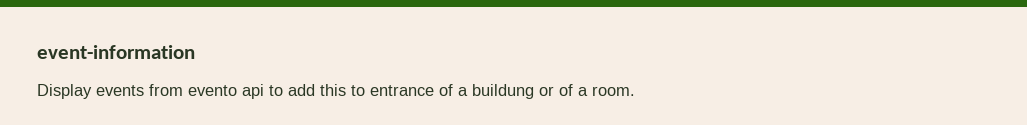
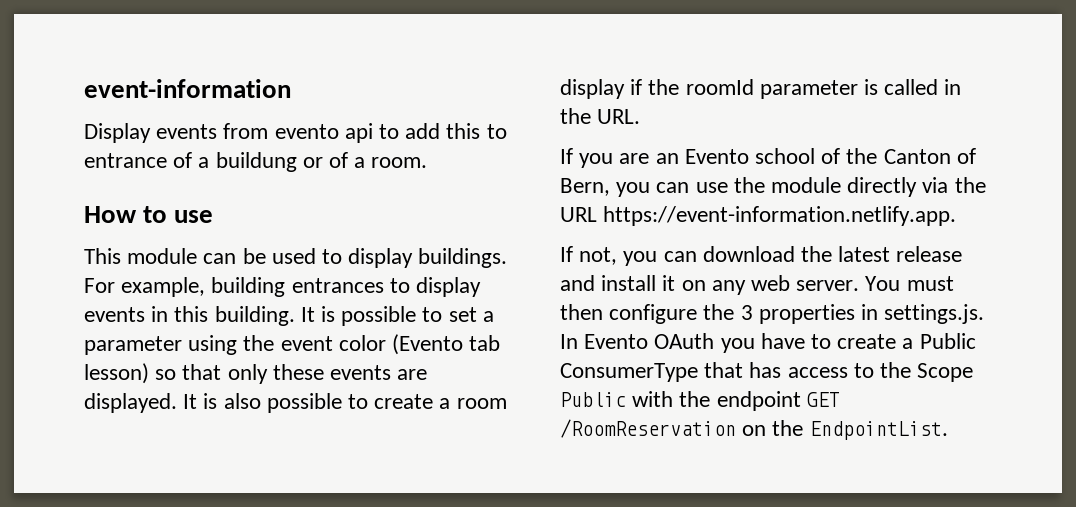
+ How to use
+ This module can be used to display buildings. For example, building entrances to display events in this building. It is possible to set a parameter using the event color (Evento tab lesson) so that only these events are displayed. It is also possible to create a room display if the roomId parameter is called in the URL.
+ If you are an Evento school of the Canton of Bern, you can use the module directly via the URL https://event-information.netlify.app.
+ If not, you can download the latest release and install it on any web server. You must then configure the 3 properties in settings.js. In Evento OAuth you have to create a Public ConsumerType that has access to the Scope Public with the endpoint GET /RoomReservation on the EndpointList.

